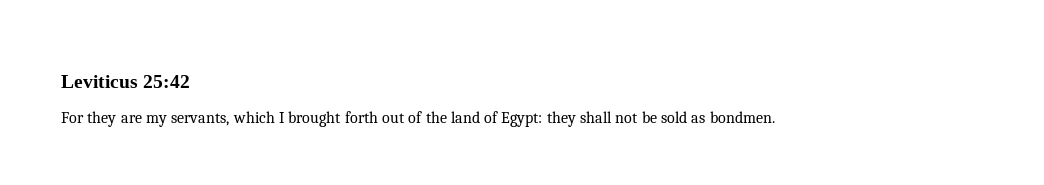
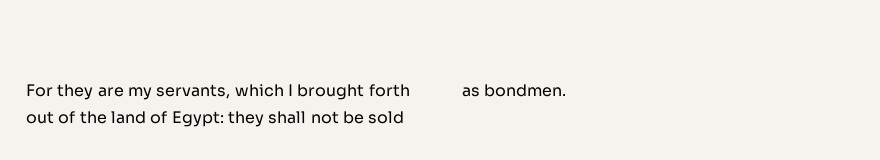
- Leviticus 25:42

